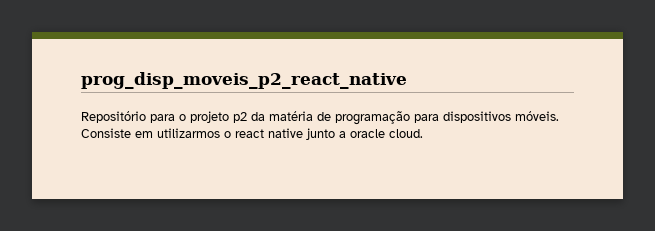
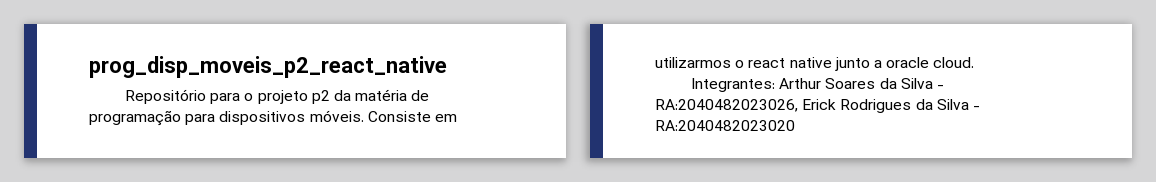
+ Integrantes: Arthur Soares da Silva - RA:2040482023026, Erick Rodrigues da Silva - RA:2040482023020

